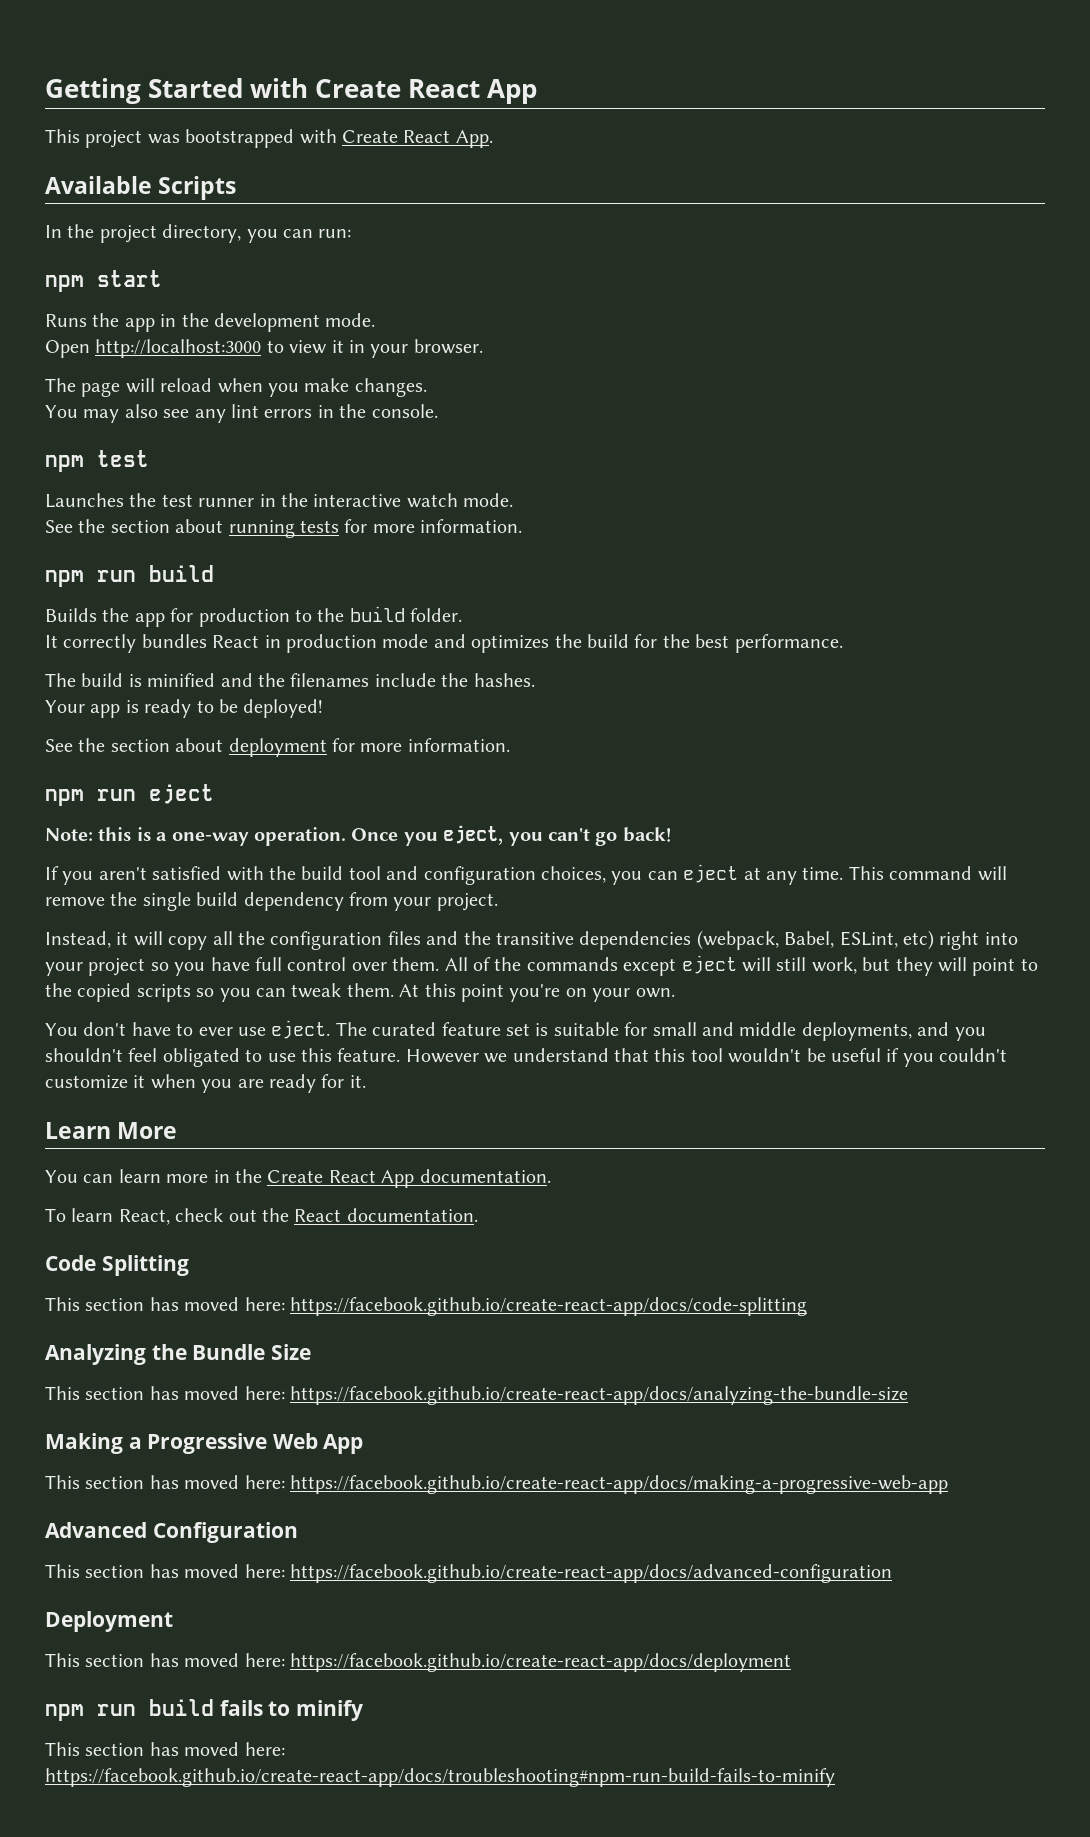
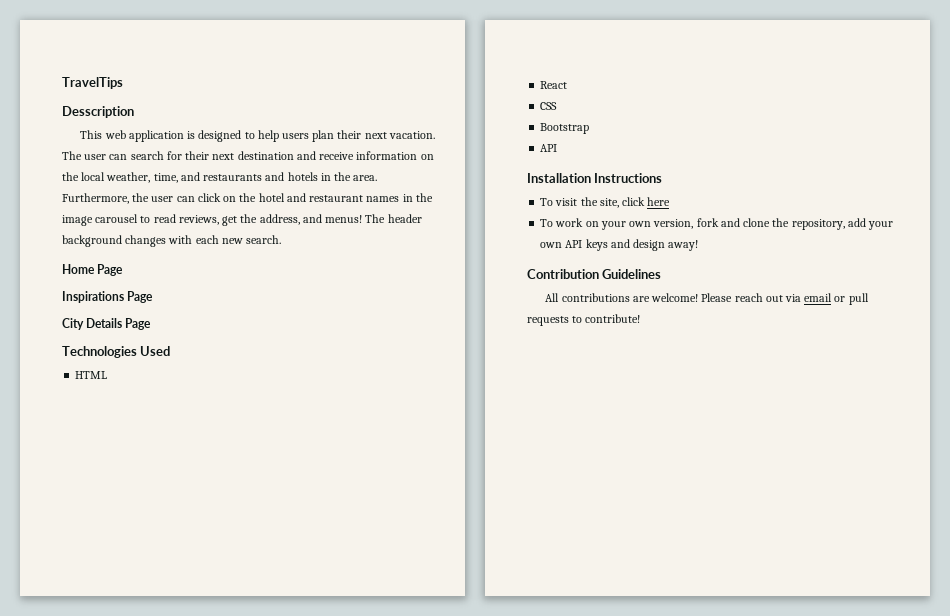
- Getting Started with Create React App
- This project was bootstrapped with Create React App.
- Available Scripts
- In the project directory, you can run:
- npm start
- Runs the app in the development mode.
- Open http://localhost:3000 to view it in your browser.
- The page will reload when you make changes.
- You may also see any lint errors in the console.
- npm test
- Launches the test runner in the interactive watch mode.
- See the section about running tests for more information.
- npm run build
- Builds the app for production to the build folder.
- It correctly bundles React in production mode and optimizes the build for the best performance.
- The build is minified and the filenames include the hashes.
- Your app is ready to be deployed!
- See the section about deployment for more information.
- npm run eject
- Note: this is a one-way operation. Once you eject, you can't go back!
- If you aren't satisfied with the build tool and configuration choices, you can eject at any time. This command will remove the single build dependency from your project.
- Instead, it will copy all the configuration files and the transitive dependencies (webpack, Babel, ESLint, etc) right into your project so you have full control over them. All of the commands except eject will still work, but they will point to the copied scripts so you can tweak them. At this point you're on your own.
- You don't have to ever use eject. The curated feature set is suitable for small and middle deployments, and you shouldn't feel obligated to use this feature. However we understand that this tool wouldn't be useful if you couldn't customize it when you are ready for it.
- Learn More
- You can learn more in the Create React App documentation.
- To learn React, check out the React documentation.
- Code Splitting
- This section has moved here: https://facebook.github.io/create-react-app/docs/code-splitting
- Analyzing the Bundle Size
- This section has moved here: https://facebook.github.io/create-react-app/docs/analyzing-the-bundle-size
- Making a Progressive Web App
- This section has moved here: https://facebook.github.io/create-react-app/docs/making-a-progressive-web-app
- Advanced Configuration
- This section has moved here: https://facebook.github.io/create-react-app/docs/advanced-configuration
- Deployment
- This section has moved here: https://facebook.github.io/create-react-app/docs/deployment
- npm run build fails to minify
- This section has moved here: https://facebook.github.io/create-react-app/docs/troubleshooting#npm-run-build-fails-to-minify
+ TravelTips
+ Desscription
+ This web application is designed to help users plan their next vacation. The user can search for their next destination and receive information on the local weather, time, and restaurants and hotels in the area. Furthermore, the user can click on the hotel and restaurant names in the image carousel to read reviews, get the address, and menus! The header background changes with each new search.
+ Home Page
+ Inspirations Page
+ City Details Page
+ Technologies Used
+ HTML
+ React
+ CSS
+ Bootstrap
+ API
+ Installation Instructions
+ To visit the site, click here
+ To work on your own version, fork and clone the repository, add your own API keys and design away!
+ Contribution Guidelines
+ All contributions are welcome! Please reach out via email or pull requests to contribute!

